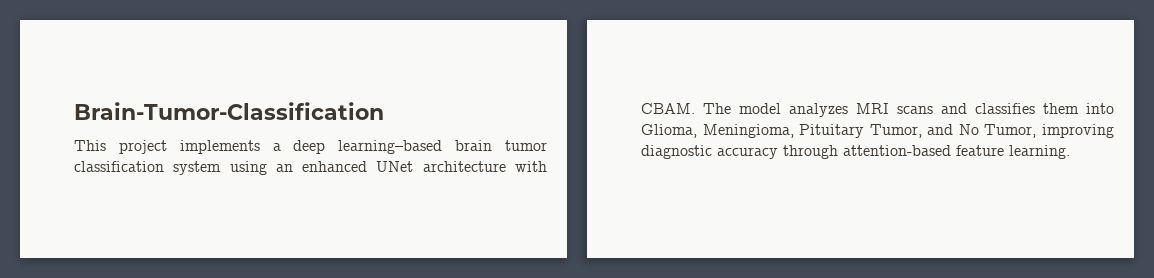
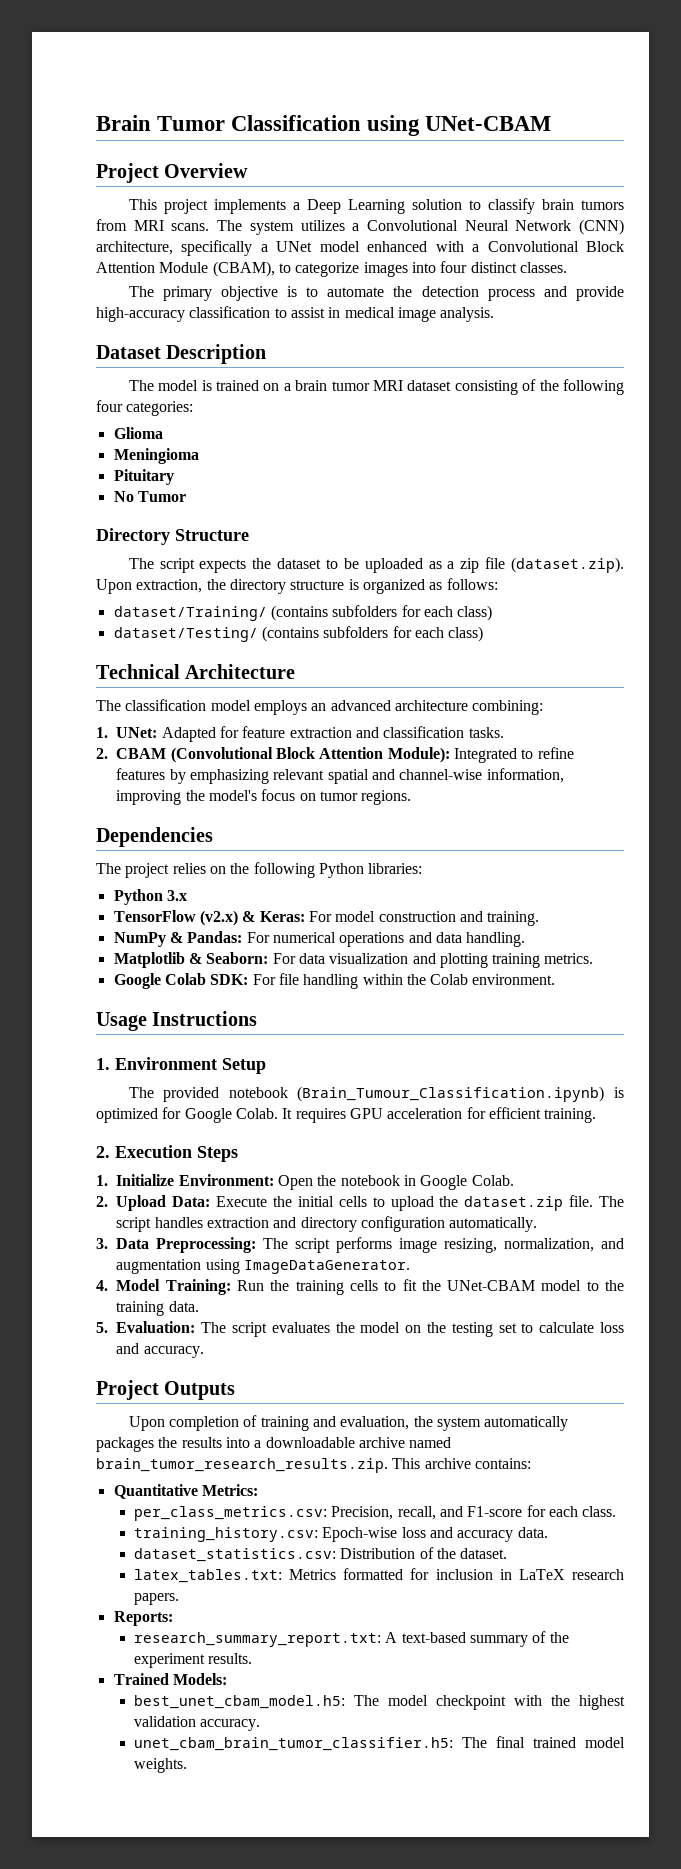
- Brain-Tumor-Classification
- This project implements a deep learning–based brain tumor classification system using an enhanced UNet architecture with CBAM. The model analyzes MRI scans and classifies them into Glioma, Meningioma, Pituitary Tumor, and No Tumor, improving diagnostic accuracy through attention-based feature learning.
+ Brain Tumor Classification using UNet-CBAM
+ Project Overview
+ This project implements a Deep Learning solution to classify brain tumors from MRI scans. The system utilizes a Convolutional Neural Network (CNN) architecture, specifically a UNet model enhanced with a Convolutional Block Attention Module (CBAM), to categorize images into four distinct classes.
+ The primary objective is to automate the detection process and provide high-accuracy classification to assist in medical image analysis.
+ Dataset Description
+ The model is trained on a brain tumor MRI dataset consisting of the following four categories:
+ Glioma
+ Meningioma
+ Pituitary
+ No Tumor
+ Directory Structure
+ The script expects the dataset to be uploaded as a zip file (dataset.zip). Upon extraction, the directory structure is organized as follows:
+ dataset/Training/ (contains subfolders for each class)
+ dataset/Testing/ (contains subfolders for each class)
+ Technical Architecture
+ The classification model employs an advanced architecture combining:
+ 1. UNet: Adapted for feature extraction and classification tasks.
+ 2. CBAM (Convolutional Block Attention Module): Integrated to refine features by emphasizing relevant spatial and channel-wise information, improving the model's focus on tumor regions.
+ Dependencies
+ The project relies on the following Python libraries:
+ Python 3.x
+ TensorFlow (v2.x) & Keras: For model construction and training.
+ NumPy & Pandas: For numerical operations and data handling.
+ Matplotlib & Seaborn: For data visualization and plotting training metrics.
+ Google Colab SDK: For file handling within the Colab environment.
+ Usage Instructions
+ 1. Environment Setup
+ The provided notebook (Brain_Tumour_Classification.ipynb) is optimized for Google Colab. It requires GPU acceleration for efficient training.
+ 2. Execution Steps
+ 1. Initialize Environment: Open the notebook in Google Colab.
+ 2. Upload Data: Execute the initial cells to upload the dataset.zip file. The script handles extraction and directory configuration automatically.
+ 3. Data Preprocessing: The script performs image resizing, normalization, and augmentation using ImageDataGenerator.
+ 4. Model Training: Run the training cells to fit the UNet-CBAM model to the training data.
+ 5. Evaluation: The script evaluates the model on the testing set to calculate loss and accuracy.
+ Project Outputs
+ Upon completion of training and evaluation, the system automatically packages the results into a downloadable archive named brain_tumor_research_results.zip. This archive contains:
+ Quantitative Metrics:
+ per_class_metrics.csv: Precision, recall, and F1-score for each class.
+ training_history.csv: Epoch-wise loss and accuracy data.
+ dataset_statistics.csv: Distribution of the dataset.
+ latex_tables.txt: Metrics formatted for inclusion in LaTeX research papers.
+ Reports:
+ research_summary_report.txt: A text-based summary of the experiment results.
+ Trained Models:
+ best_unet_cbam_model.h5: The model checkpoint with the highest validation accuracy.
+ unet_cbam_brain_tumor_classifier.h5: The final trained model weights.

